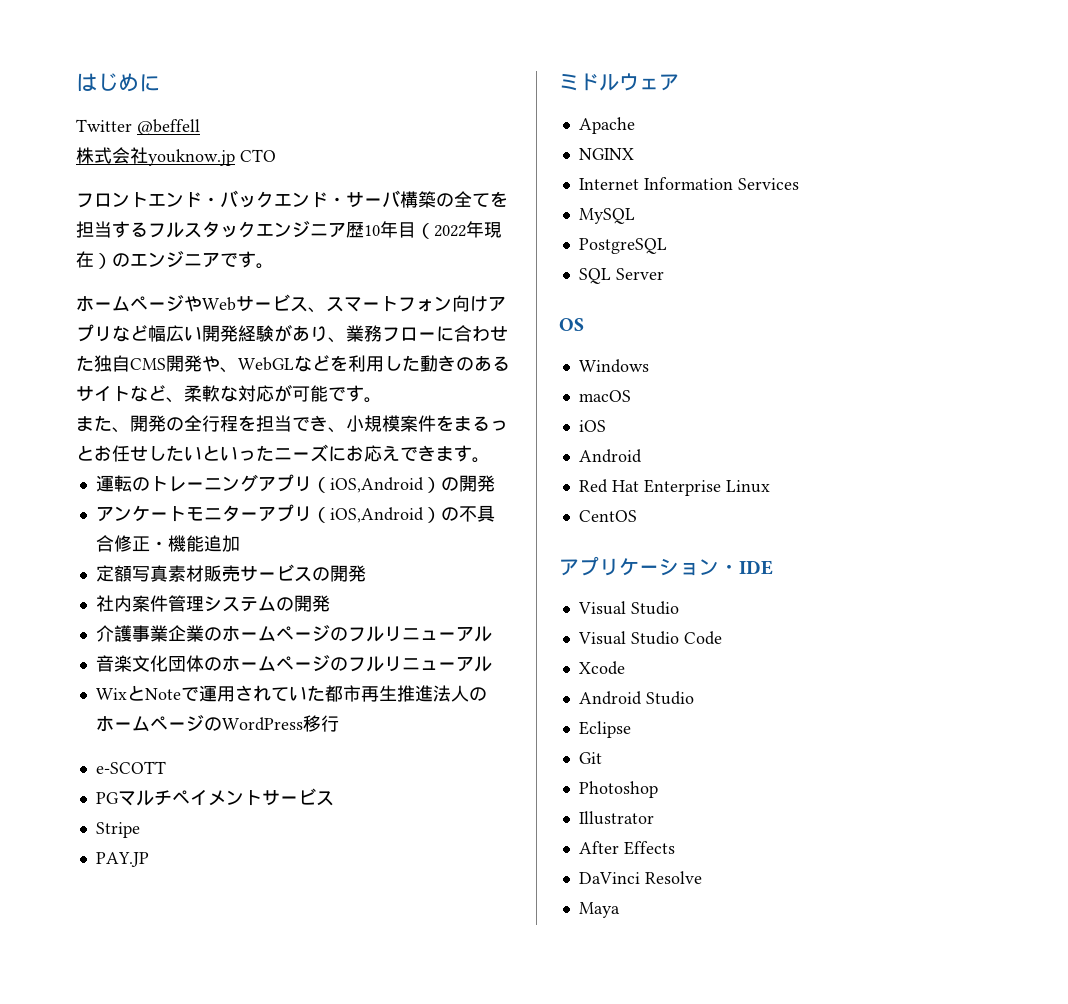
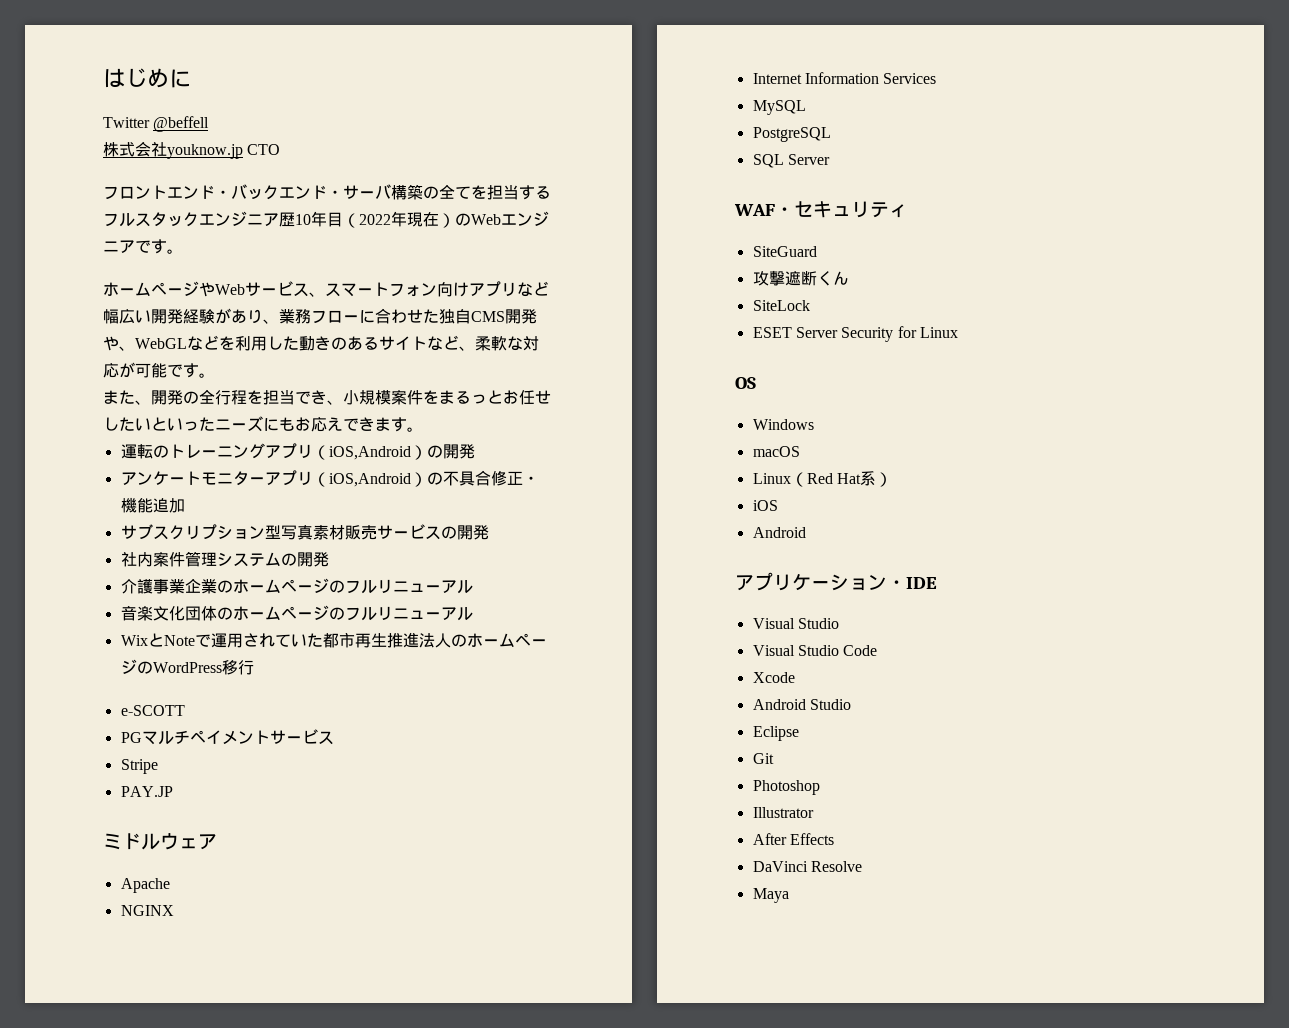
- フロントエンド・バックエンド・サーバ構築の全てを担当するフルスタックエンジニア歴10年目（2022年現在）のエンジニアです。
+ フロントエンド・バックエンド・サーバ構築の全てを担当するフルスタックエンジニア歴10年目（2022年現在）のWebエンジニアです。
- また、開発の全行程を担当でき、小規模案件をまるっとお任せしたいといったニーズにお応えできます。
+ また、開発の全行程を担当でき、小規模案件をまるっとお任せしたいといったニーズにもお応えできます。
- 定額写真素材販売サービスの開発
+ サブスクリプション型写真素材販売サービスの開発
+ WAF・セキュリティ
+ SiteGuard
+ 攻撃遮断くん
+ SiteLock
+ ESET Server Security for Linux
  OS
  Windows
  macOS
+ Linux（Red Hat系）
  iOS
  Android
- Red Hat Enterprise Linux
- CentOS

